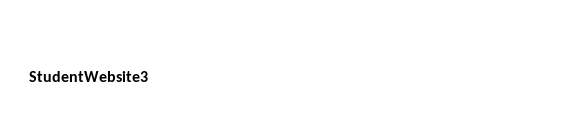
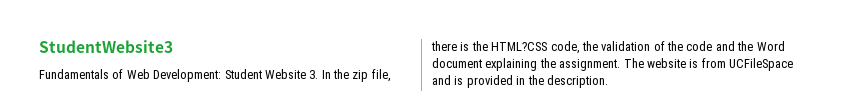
+ Fundamentals of Web Development: Student Website 3. In the zip file, there is the HTML?CSS code, the validation of the code and the Word document explaining the assignment. The website is from UCFileSpace and is provided in the description.

